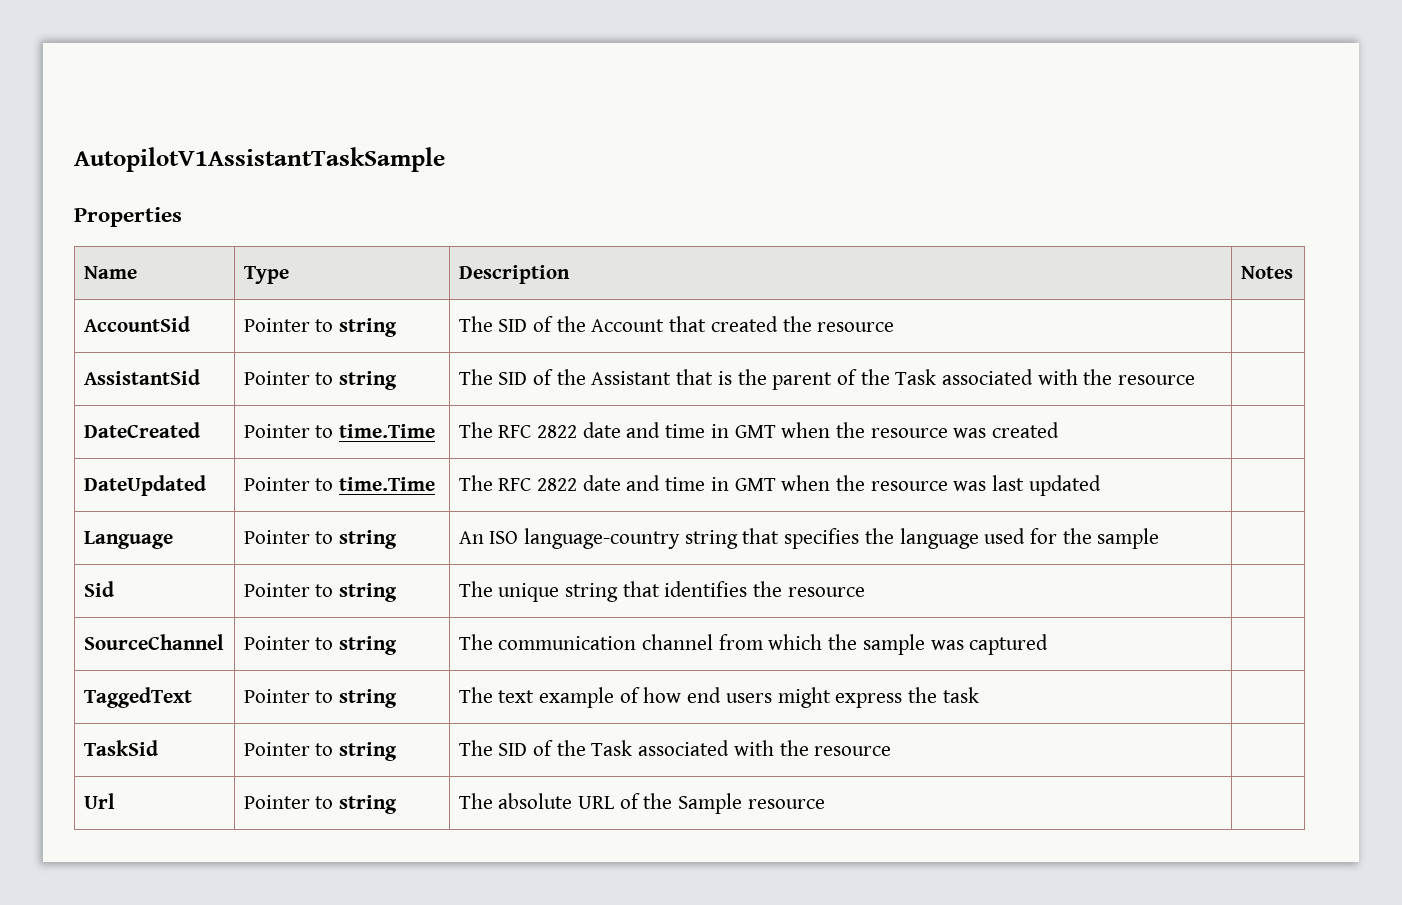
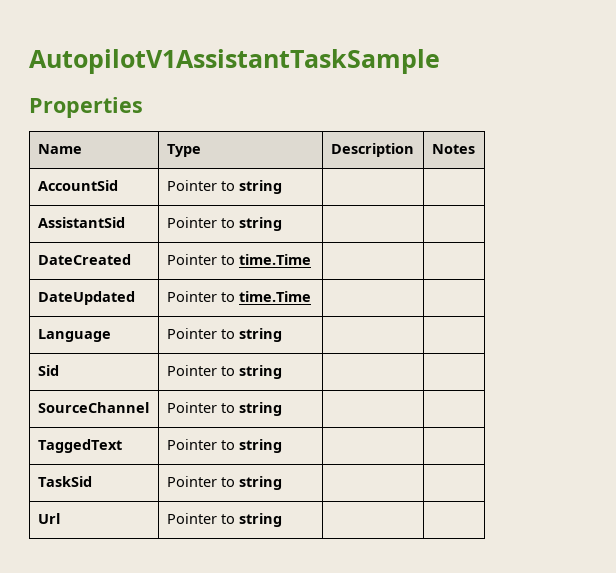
- AccountSid | Pointer to string | The SID of the Account that created the resource |
- AssistantSid | Pointer to string | The SID of the Assistant that is the parent of the Task associated with the resource |
- DateCreated | Pointer to time.Time | The RFC 2822 date and time in GMT when the resource was created |
- DateUpdated | Pointer to time.Time | The RFC 2822 date and time in GMT when the resource was last updated |
- Language | Pointer to string | An ISO language-country string that specifies the language used for the sample |
- Sid | Pointer to string | The unique string that identifies the resource |
- SourceChannel | Pointer to string | The communication channel from which the sample was captured |
- TaggedText | Pointer to string | The text example of how end users might express the task |
- TaskSid | Pointer to string | The SID of the Task associated with the resource |
- Url | Pointer to string | The absolute URL of the Sample resource |
+ AccountSid | Pointer to string | |
+ AssistantSid | Pointer to string | |
+ DateCreated | Pointer to time.Time | |
+ DateUpdated | Pointer to time.Time | |
+ Language | Pointer to string | |
+ Sid | Pointer to string | |
+ SourceChannel | Pointer to string | |
+ TaggedText | Pointer to string | |
+ TaskSid | Pointer to string | |
+ Url | Pointer to string | |

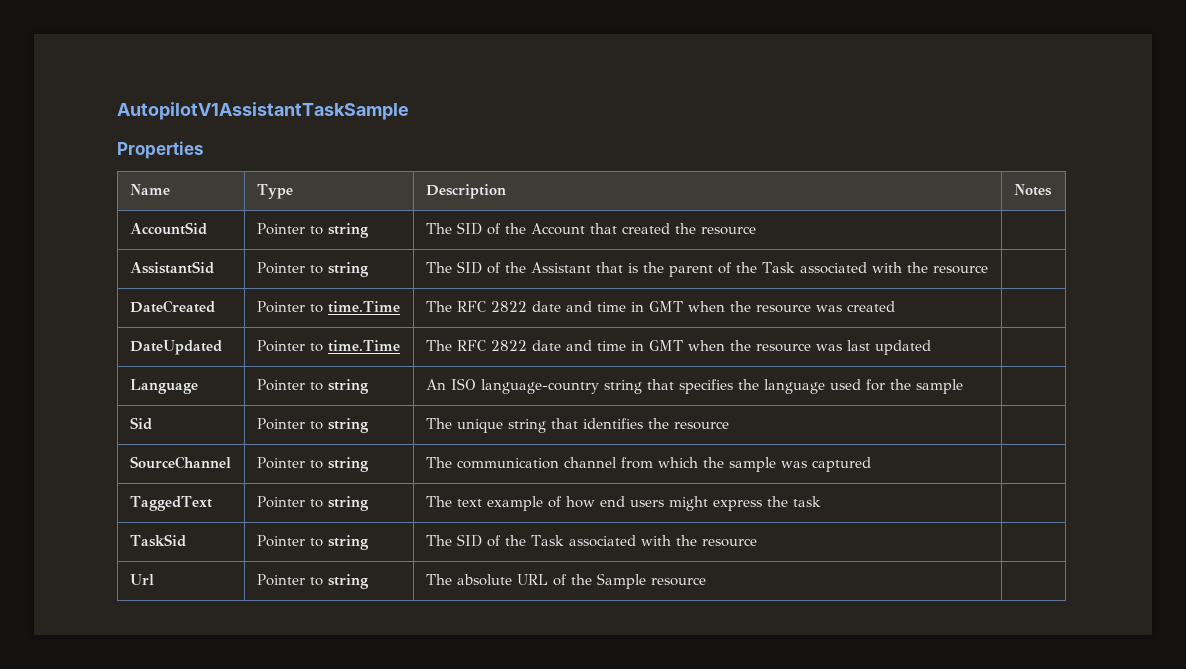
- AccountSid | Pointer to string | |
- AssistantSid | Pointer to string | |
- DateCreated | Pointer to time.Time | |
- DateUpdated | Pointer to time.Time | |
- Language | Pointer to string | |
- Sid | Pointer to string | |
- SourceChannel | Pointer to string | |
- TaggedText | Pointer to string | |
- TaskSid | Pointer to string | |
- Url | Pointer to string | |
+ AccountSid | Pointer to string | The SID of the Account that created the resource |
+ AssistantSid | Pointer to string | The SID of the Assistant that is the parent of the Task associated with the resource |
+ DateCreated | Pointer to time.Time | The RFC 2822 date and time in GMT when the resource was created |
+ DateUpdated | Pointer to time.Time | The RFC 2822 date and time in GMT when the resource was last updated |
+ Language | Pointer to string | An ISO language-country string that specifies the language used for the sample |
+ Sid | Pointer to string | The unique string that identifies the resource |
+ SourceChannel | Pointer to string | The communication channel from which the sample was captured |
+ TaggedText | Pointer to string | The text example of how end users might express the task |
+ TaskSid | Pointer to string | The SID of the Task associated with the resource |
+ Url | Pointer to string | The absolute URL of the Sample resource |

